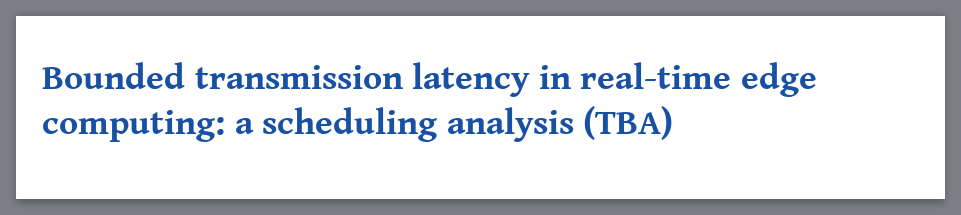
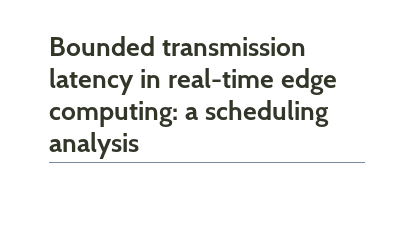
- Bounded transmission latency in real-time edge computing: a scheduling analysis (TBA)
+ Bounded transmission latency in real-time edge computing: a scheduling analysis

